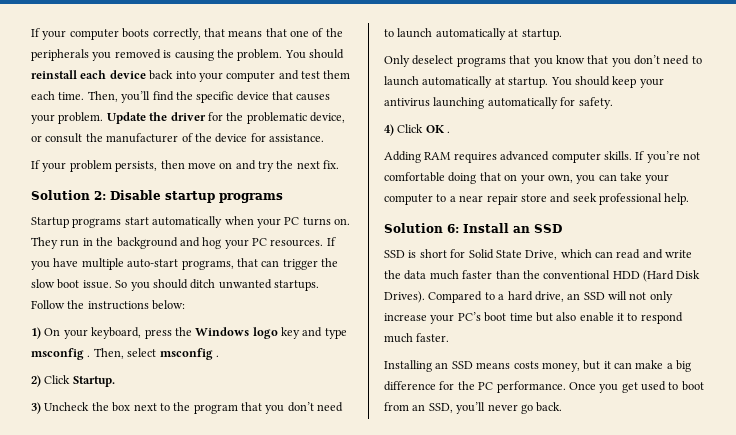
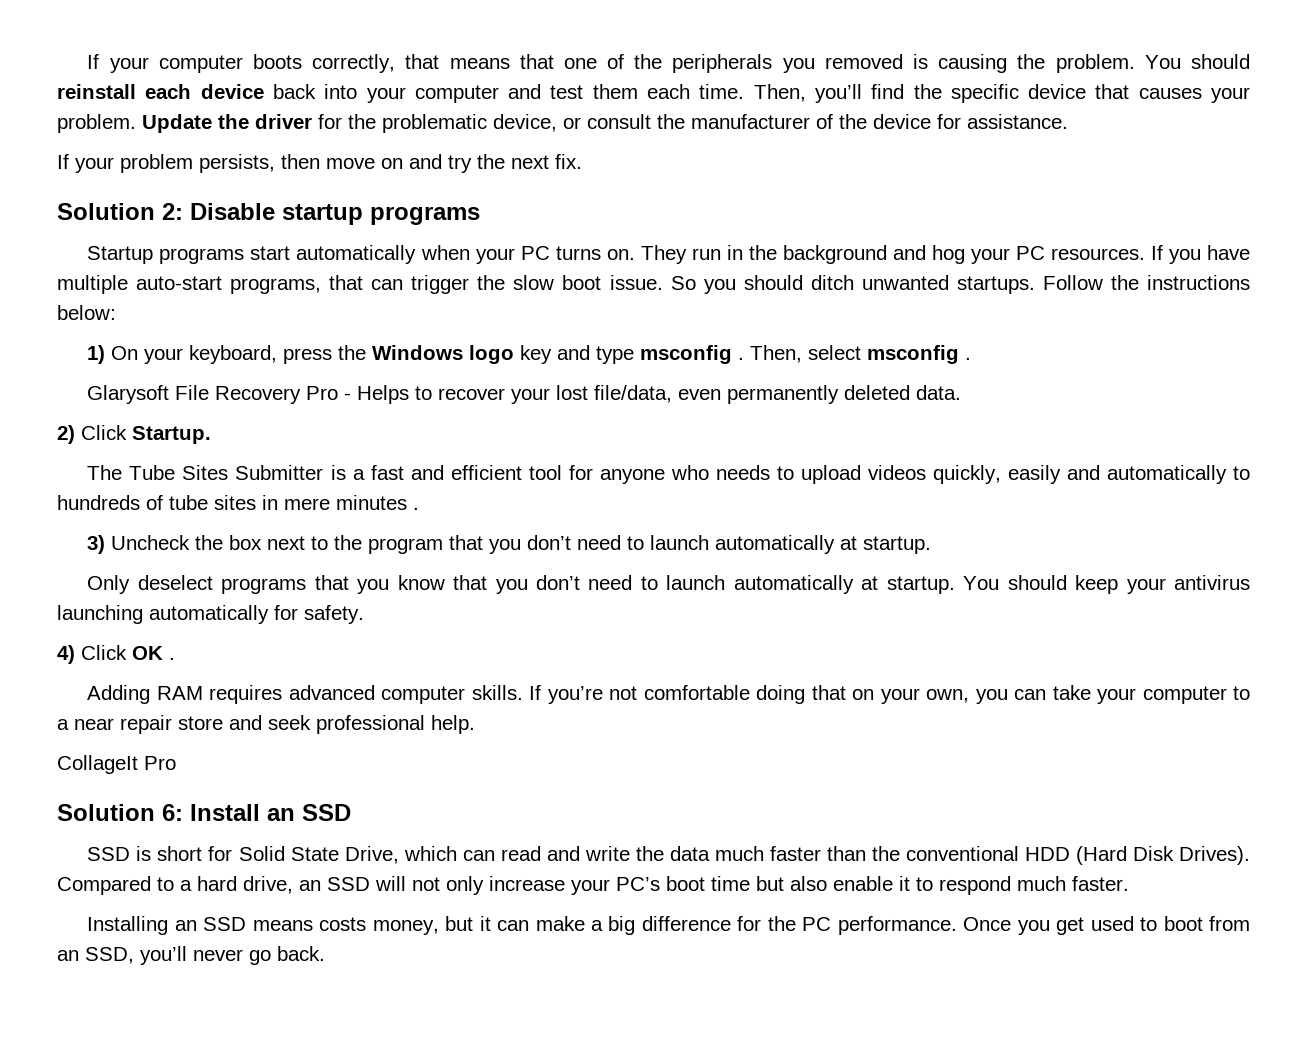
+ Glarysoft File Recovery Pro - Helps to recover your lost file/data, even permanently deleted data.
  2) Click Startup.
+ The Tube Sites Submitter is a fast and efficient tool for anyone who needs to upload videos quickly, easily and automatically to hundreds of tube sites in mere minutes .
+ CollageIt Pro

